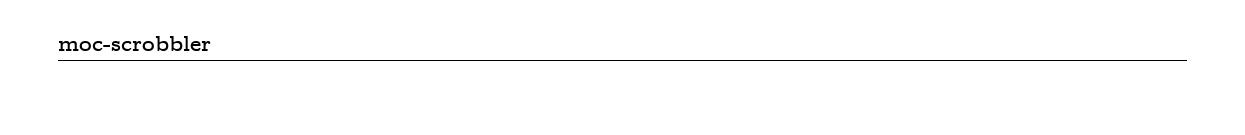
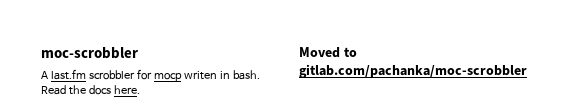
+ A last.fm scrobbler for mocp writen in bash. Read the docs here.
+ Moved to gitlab.com/pachanka/moc-scrobbler

